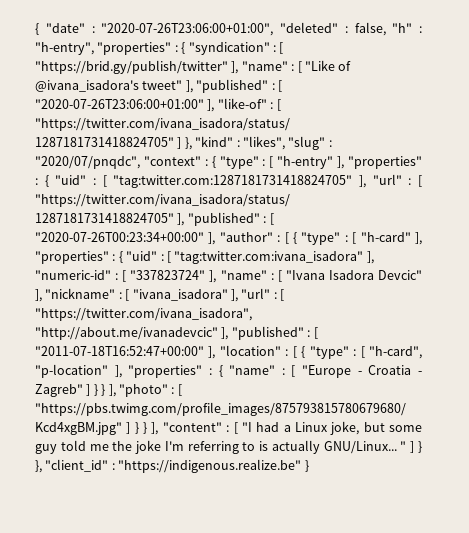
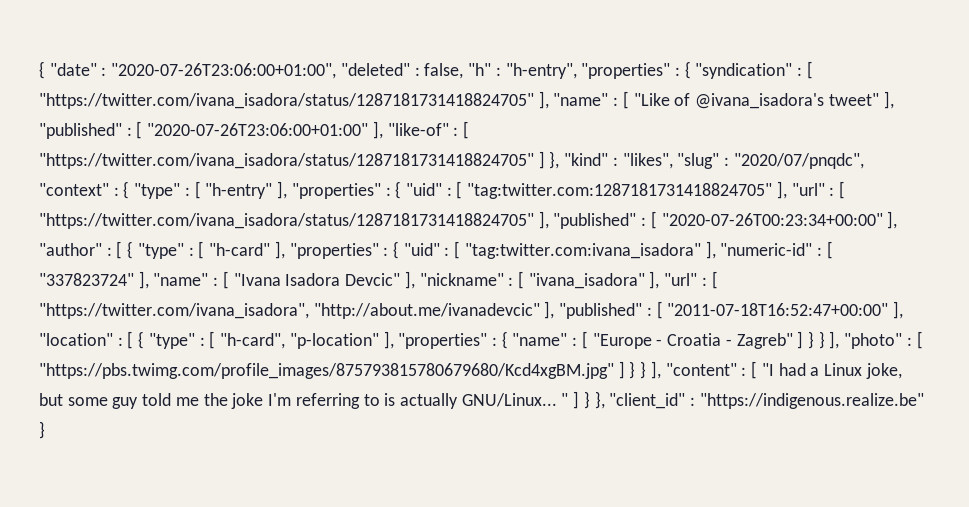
- [ "https://brid.gy/publish/twitter" ], "name" :
+ [ "https://twitter.com/ivana_isadora/status/1287181731418824705" ], "name" :

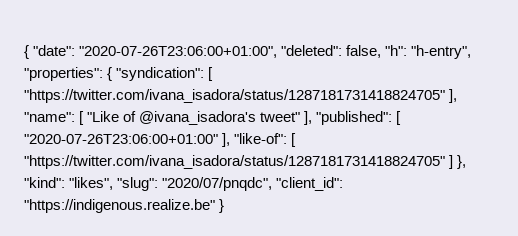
- { "date" : "2020-07-26T23:06:00+01:00", "deleted" : false, "h" : "h-entry", "properties" : { "syndication" : [ "https://twitter.com/ivana_isadora/status/1287181731418824705" ], "name" : [ "Like of @ivana_isadora's tweet" ], "published" : [ "2020-07-26T23:06:00+01:00" ], "like-of" : [ "https://twitter.com/ivana_isadora/status/1287181731418824705" ] }, "kind" : "likes", "slug" : "2020/07/pnqdc", "context" : { "type" : [ "h-entry" ], "properties" : { "uid" : [ "tag:twitter.com:1287181731418824705" ], "url" : [ "https://twitter.com/ivana_isadora/status/1287181731418824705" ], "published" : [ "2020-07-26T00:23:34+00:00" ], "author" : [ { "type" : [ "h-card" ], "properties" : { "uid" : [ "tag:twitter.com:ivana_isadora" ], "numeric-id" : [ "337823724" ], "name" : [ "Ivana Isadora Devcic" ], "nickname" : [ "ivana_isadora" ], "url" : [ "https://twitter.com/ivana_isadora", "http://about.me/ivanadevcic" ], "published" : [ "2011-07-18T16:52:47+00:00" ], "location" : [ { "type" : [ "h-card", "p-location" ], "properties" : { "name" : [ "Europe - Croatia - Zagreb" ] } } ], "photo" : [ "https://pbs.twimg.com/profile_images/875793815780679680/Kcd4xgBM.jpg" ] } } ], "content" : [ "I had a Linux joke, but some guy told me the joke I'm referring to is actually GNU/Linux... " ] } }, "client_id" : "https://indigenous.realize.be" }
+ { "date": "2020-07-26T23:06:00+01:00", "deleted": false, "h": "h-entry", "properties": { "syndication": [ "https://twitter.com/ivana_isadora/status/1287181731418824705" ], "name": [ "Like of @ivana_isadora's tweet" ], "published": [ "2020-07-26T23:06:00+01:00" ], "like-of": [ "https://twitter.com/ivana_isadora/status/1287181731418824705" ] }, "kind": "likes", "slug": "2020/07/pnqdc", "client_id": "https://indigenous.realize.be" }

